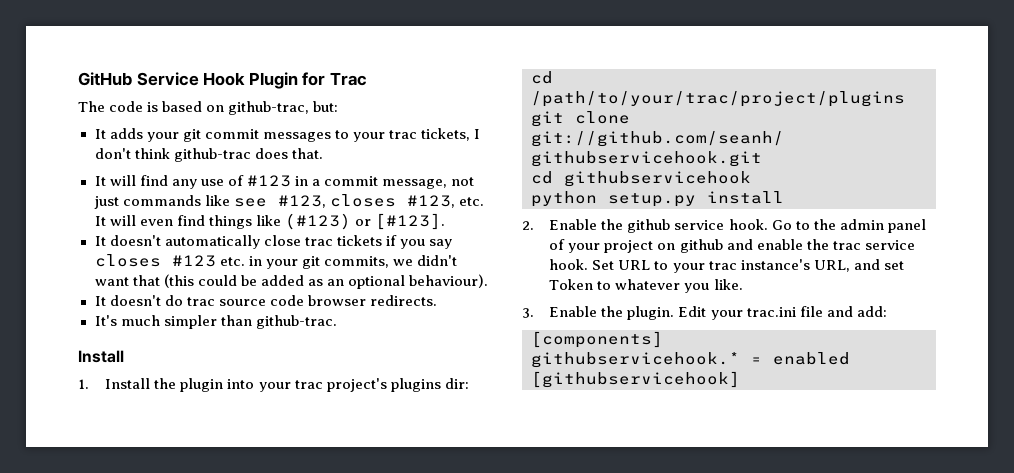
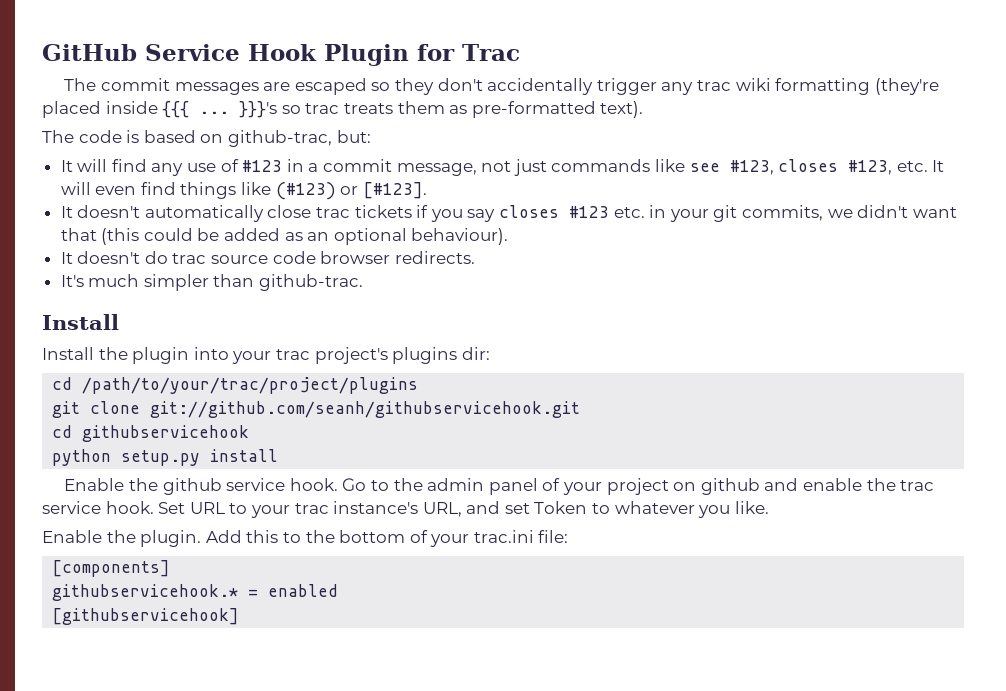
+ The commit messages are escaped so they don't accidentally trigger any trac wiki formatting (they're placed inside {{{ ... }}}'s so trac treats them as pre-formatted text).
- It adds your git commit messages to your trac tickets, I don't think github-trac does that.
- 1. Install the plugin into your trac project's plugins dir:
+ Install the plugin into your trac project's plugins dir:
- 2. Enable the github service hook.
+ Enable the github service hook.
- 3. Enable the plugin.
+ Enable the plugin.
- Edit your trac.ini file and add:
+ Add this to the bottom of your trac.ini file:

